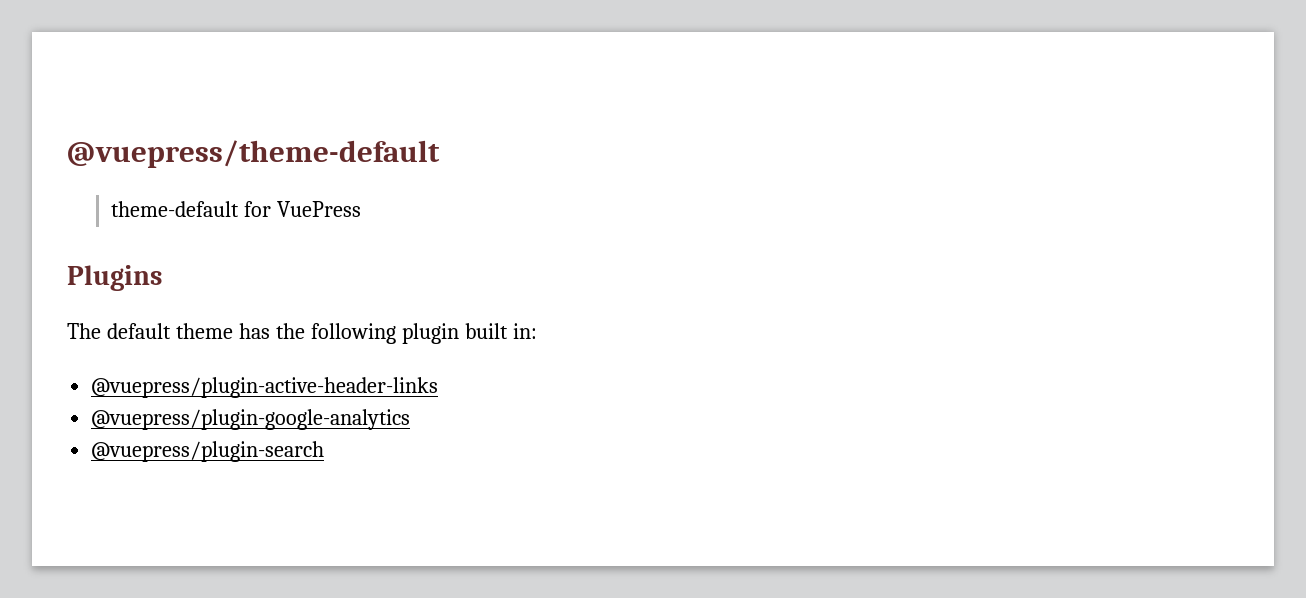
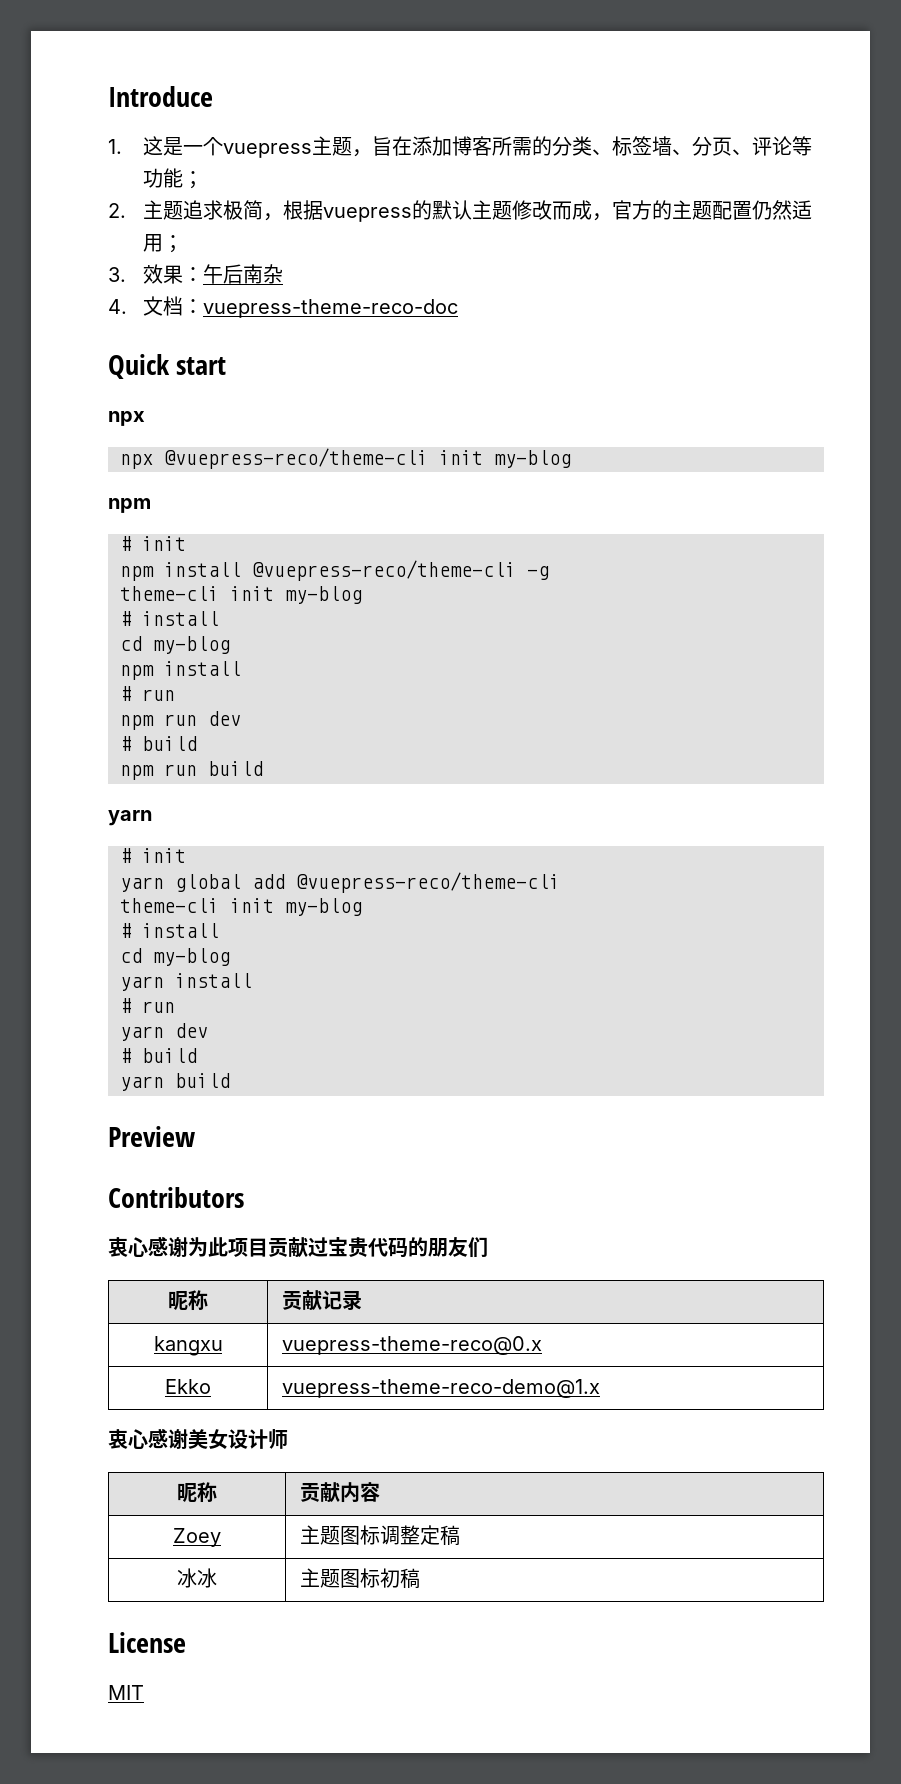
- @vuepress/theme-default
- theme-default for VuePress
- Plugins
- The default theme has the following plugin built in:
- @vuepress/plugin-active-header-links
- @vuepress/plugin-google-analytics
- @vuepress/plugin-search
+ Introduce
+ 1.这是一个vuepress主题，旨在添加博客所需的分类、标签墙、分页、评论等功能；
+ 2.主题追求极简，根据vuepress的默认主题修改而成，官方的主题配置仍然适用；
+ 3.效果：午后南杂
+ 4.文档：vuepress-theme-reco-doc
+ Quick start
+ npx
+ npx @vuepress-reco/theme-cli init my-blog
+ npm
+ # init
+ npm install @vuepress-reco/theme-cli -g
+ theme-cli init my-blog
+ # install
+ cd my-blog
+ npm install
+ # run
+ npm run dev
+ # build
+ npm run build
+ yarn
+ # init
+ yarn global add @vuepress-reco/theme-cli
+ theme-cli init my-blog
+ # install
+ cd my-blog
+ yarn install
+ # run
+ yarn dev
+ # build
+ yarn build
+ Preview
+ Contributors
+ 衷心感谢为此项目贡献过宝贵代码的朋友们
+ 昵称 | 贡献记录
+ kangxu | vuepress-theme-reco@0.x
+ Ekko | vuepress-theme-reco-demo@1.x
+ 衷心感谢美女设计师
+ 昵称 | 贡献内容
+ Zoey | 主题图标调整定稿
+ 冰冰 | 主题图标初稿
+ License
+ MIT

